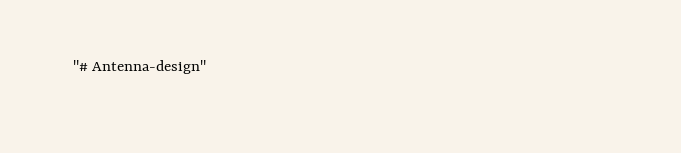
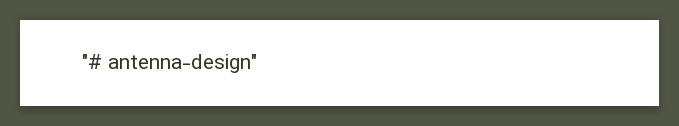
- "# Antenna-design"
+ "# antenna-design"

